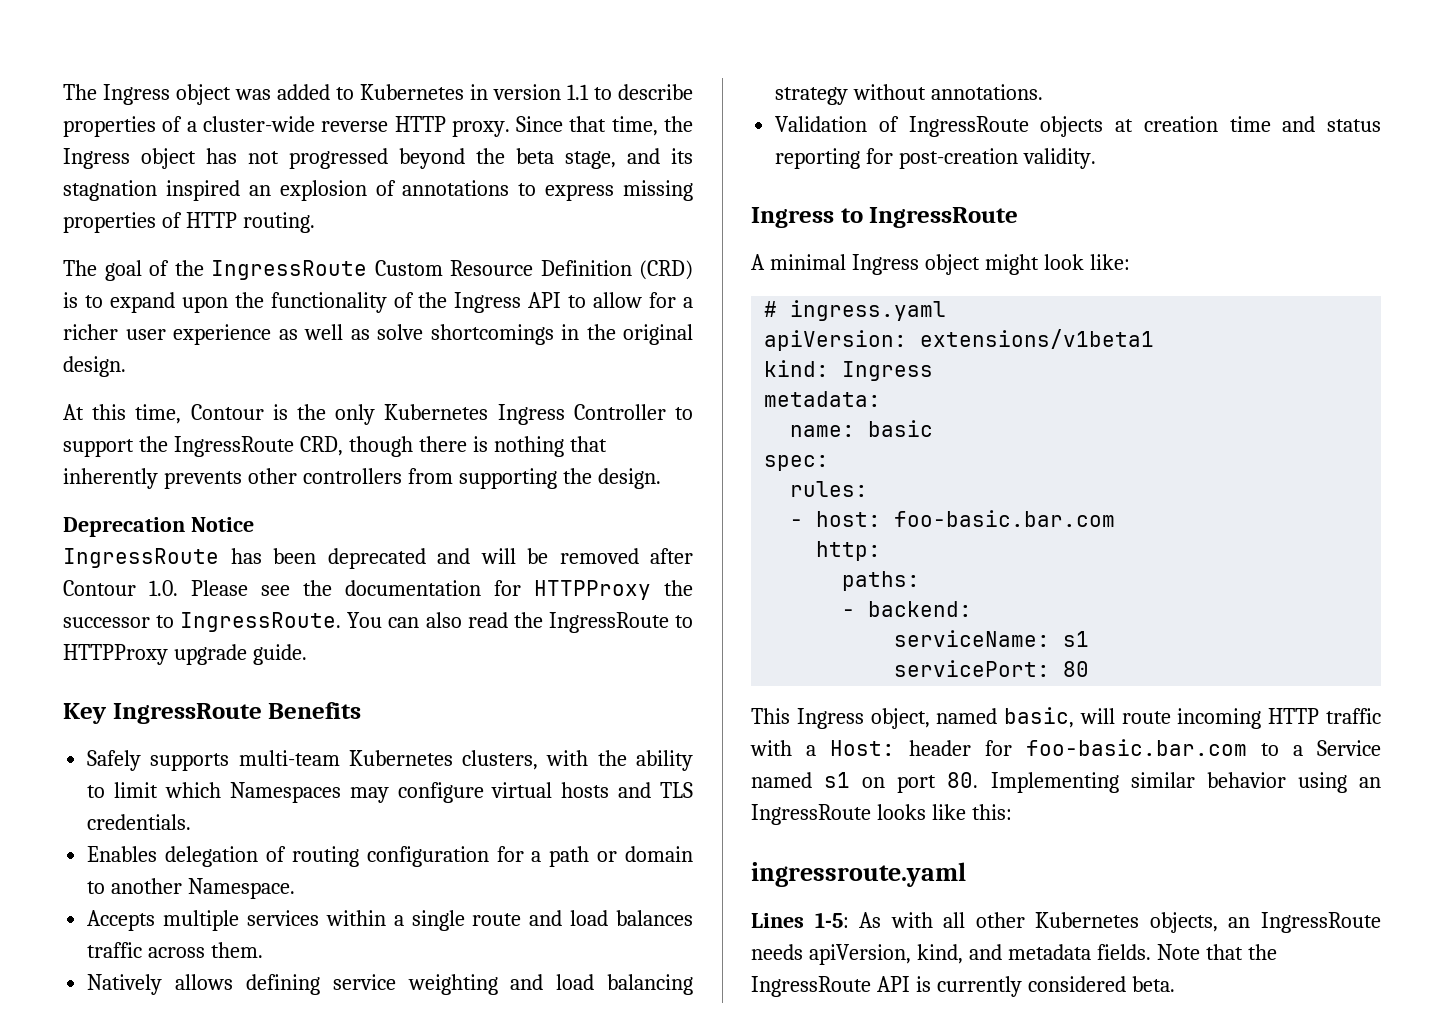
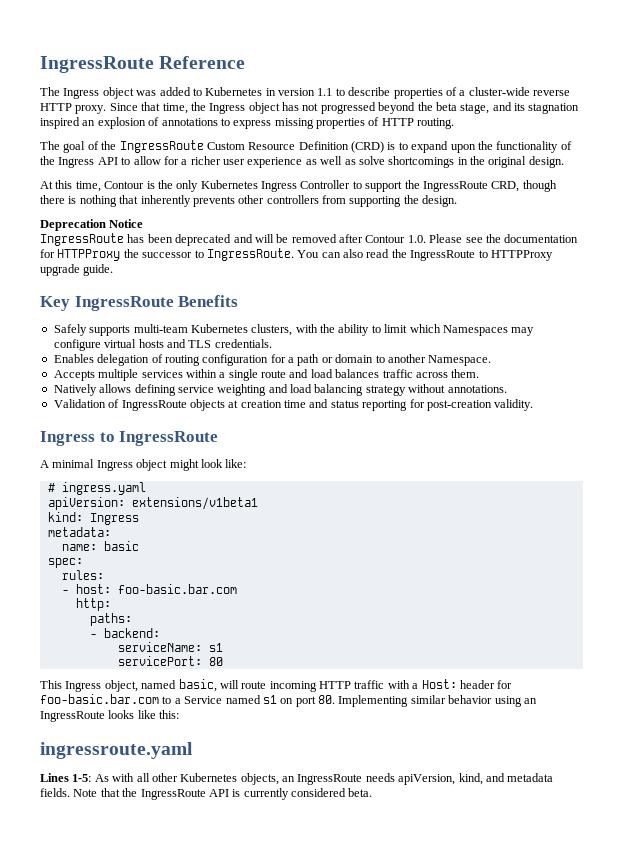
+ IngressRoute Reference

